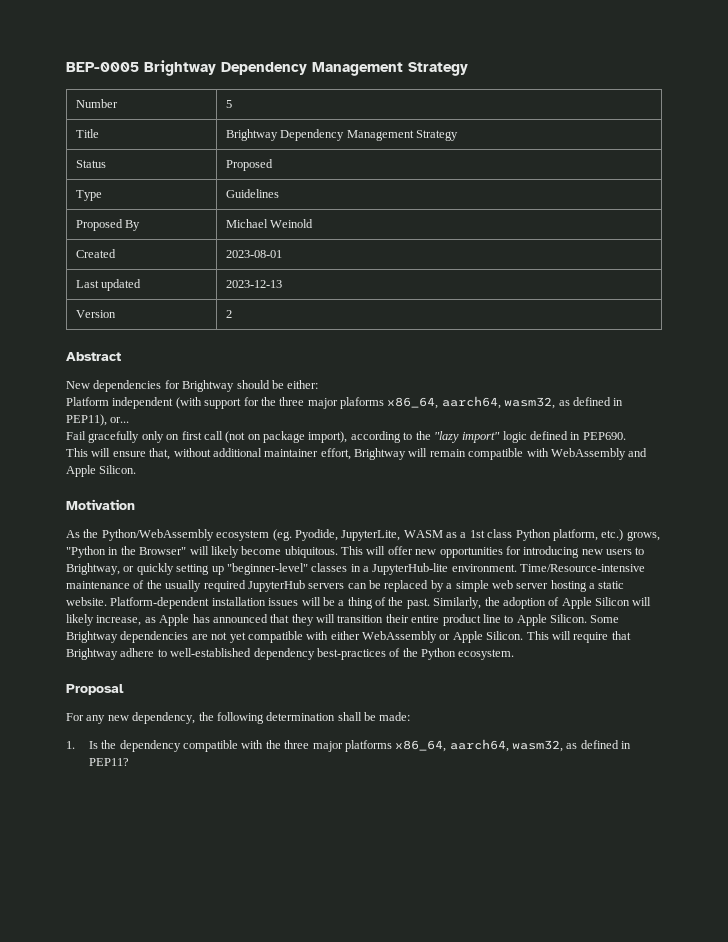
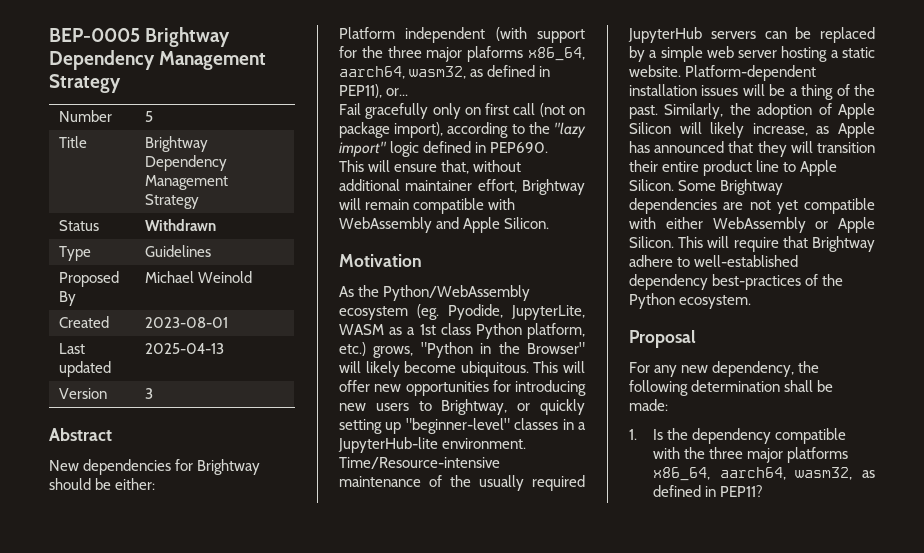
- Status | Proposed
+ Status | Withdrawn
- Last updated | 2023-12-13
+ Last updated | 2025-04-13
- Version | 2
+ Version | 3

